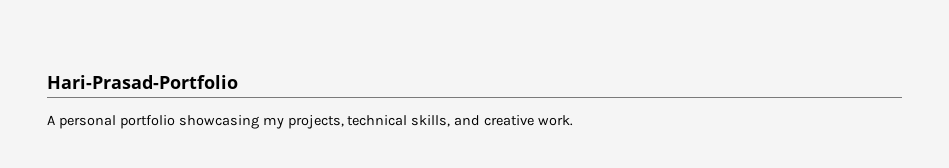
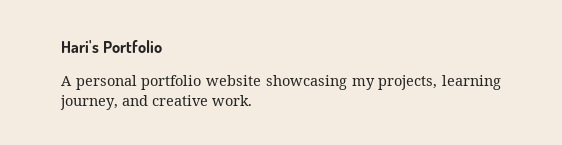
- Hari-Prasad-Portfolio
+ Hari's Portfolio
- A personal portfolio showcasing my projects, technical skills, and creative work.
+ A personal portfolio website showcasing my projects, learning journey, and creative work.

